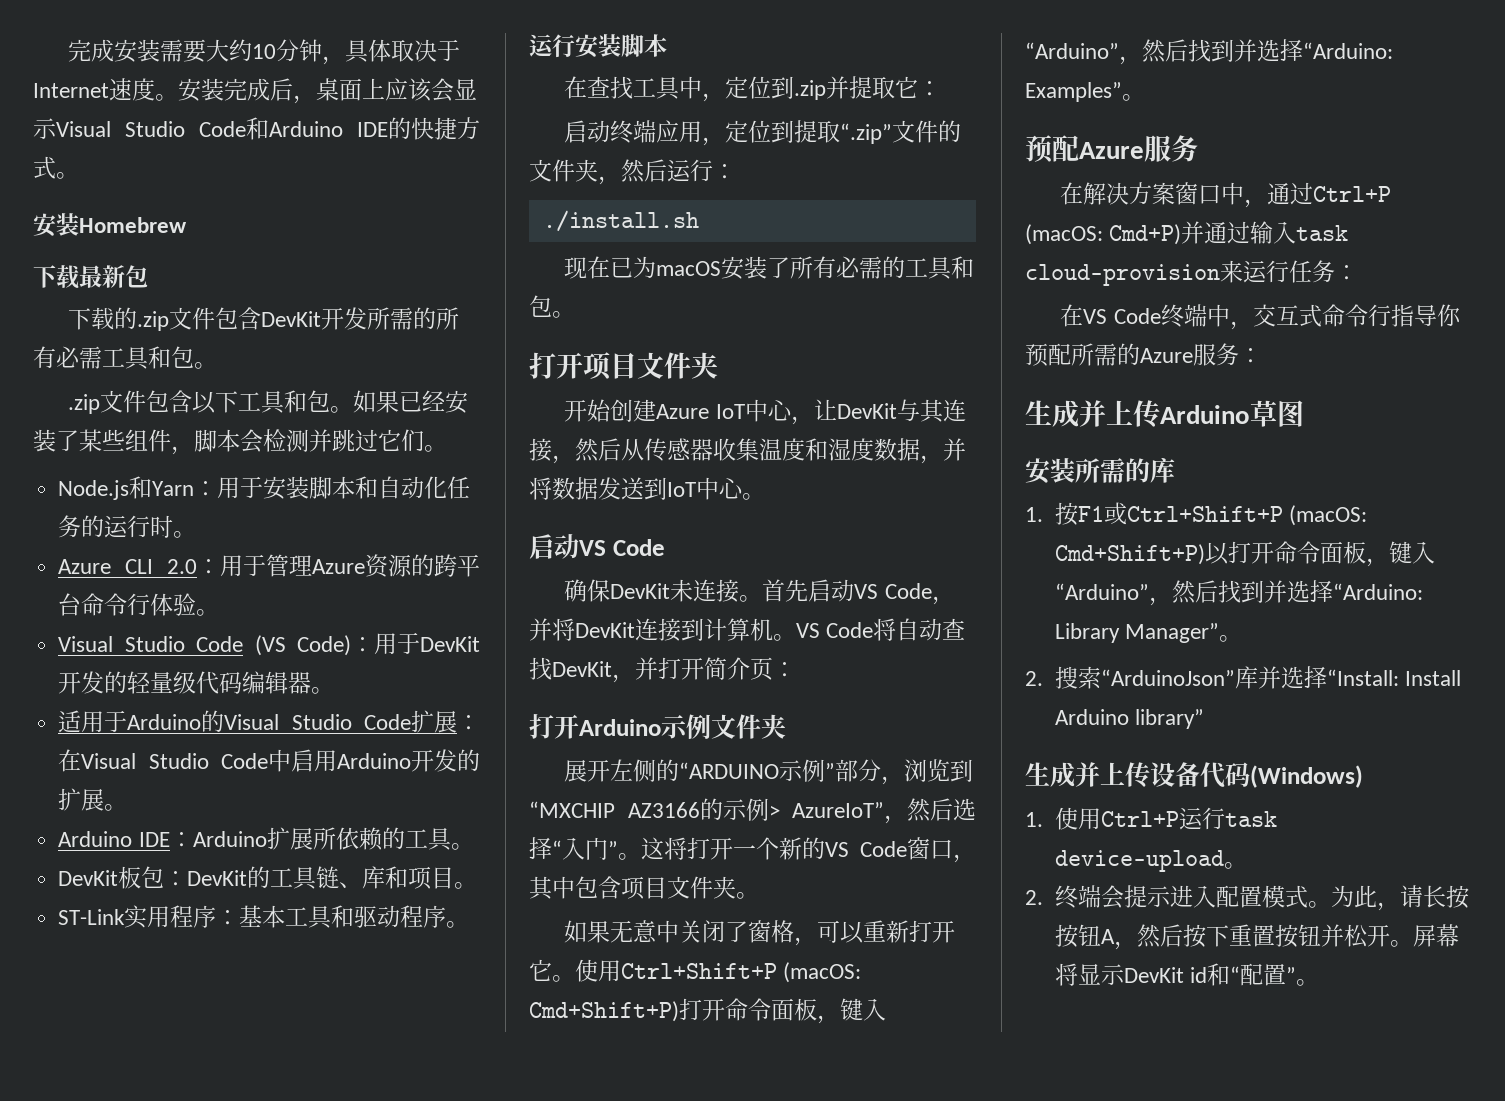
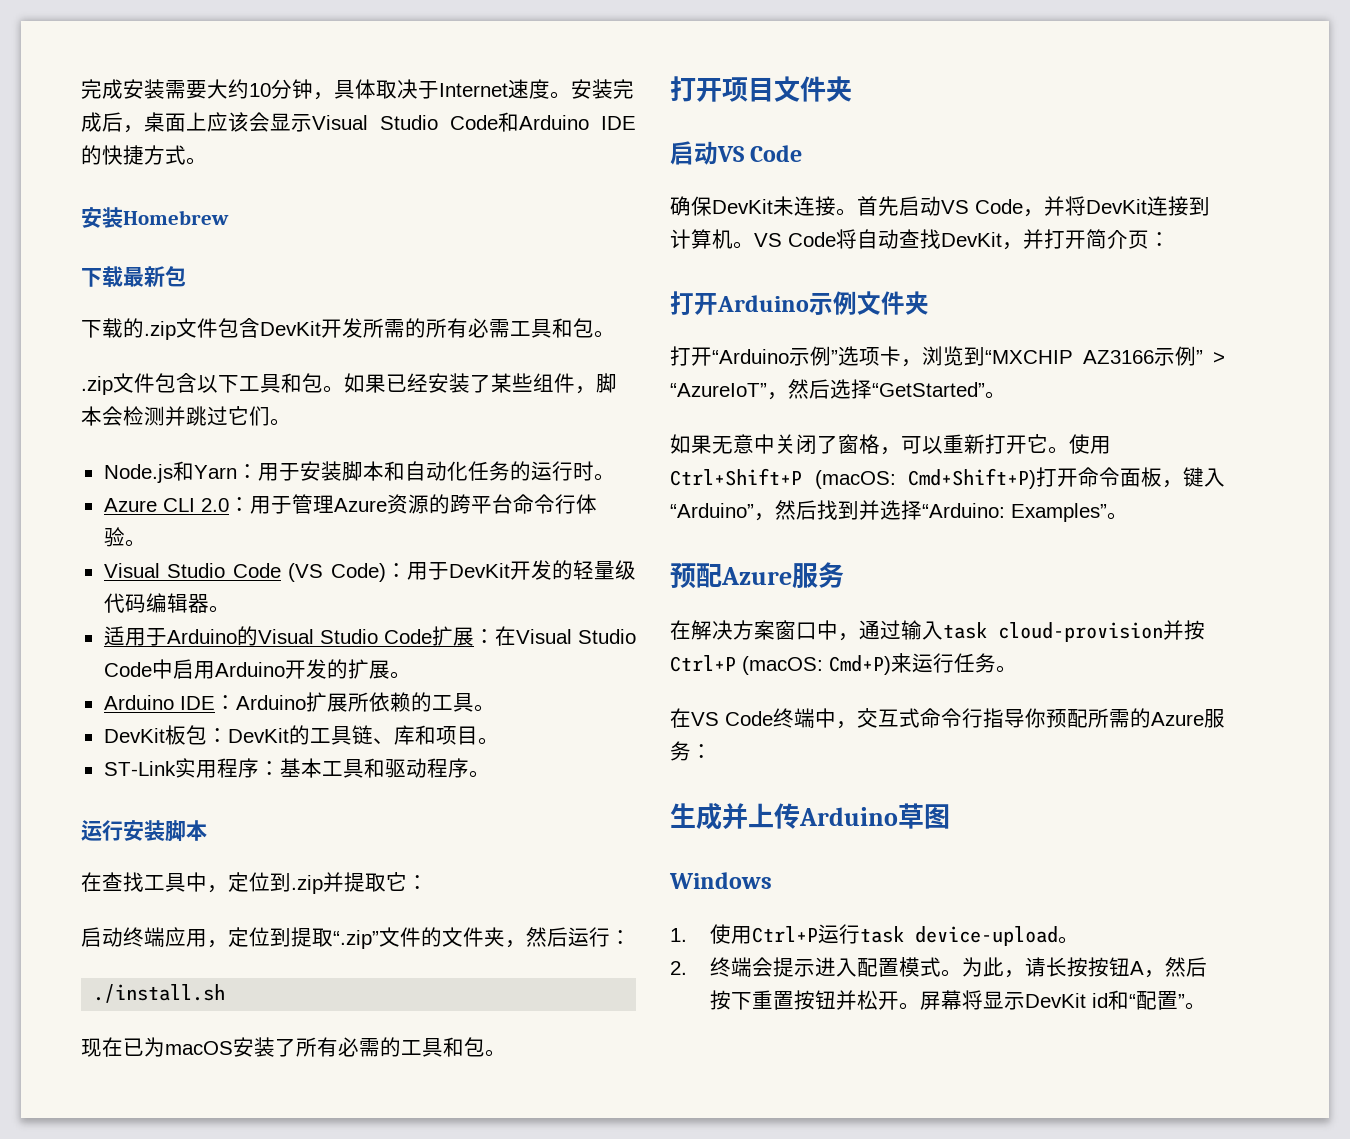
- 开始创建Azure IoT中心，让DevKit与其连接，然后从传感器收集温度和湿度数据，并将数据发送到IoT中心。
- 展开左侧的“ARDUINO示例”部分，浏览到“MXCHIP AZ3166的示例> AzureIoT”，然后选择“入门”。这将打开一个新的VS Code窗口，其中包含项目文件夹。
+ 打开“Arduino示例”选项卡，浏览到“MXCHIP AZ3166示例” > “AzureIoT”，然后选择“GetStarted”。
- 在解决方案窗口中，通过Ctrl+P (macOS: Cmd+P)并通过输入task cloud-provision来运行任务：
+ 在解决方案窗口中，通过输入task cloud-provision并按Ctrl+P (macOS: Cmd+P)来运行任务。
- 安装所需的库
- 1.按F1或Ctrl+Shift+P (macOS: Cmd+Shift+P)以打开命令面板，键入“Arduino”，然后找到并选择“Arduino: Library Manager”。
- 2.搜索“ArduinoJson”库并选择“Install: Install Arduino library”
- 生成并上传设备代码(Windows)
+ Windows

